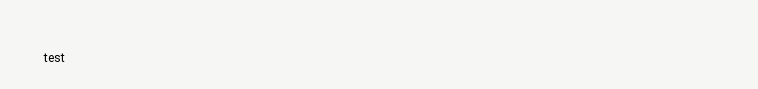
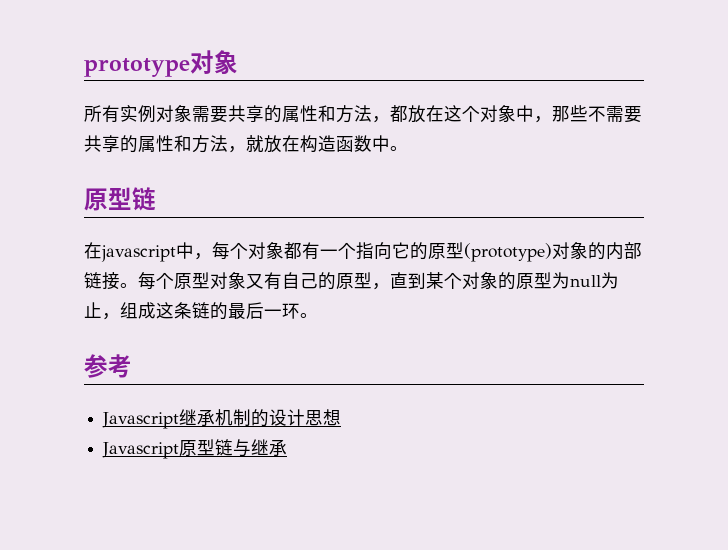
- test
+ prototype对象
+ 所有实例对象需要共享的属性和方法，都放在这个对象中，那些不需要共享的属性和方法，就放在构造函数中。
+ 原型链
+ 在javascript中，每个对象都有一个指向它的原型(prototype)对象的内部链接。每个原型对象又有自己的原型，直到某个对象的原型为null为止，组成这条链的最后一环。
+ 参考
+ Javascript继承机制的设计思想
+ Javascript原型链与继承

